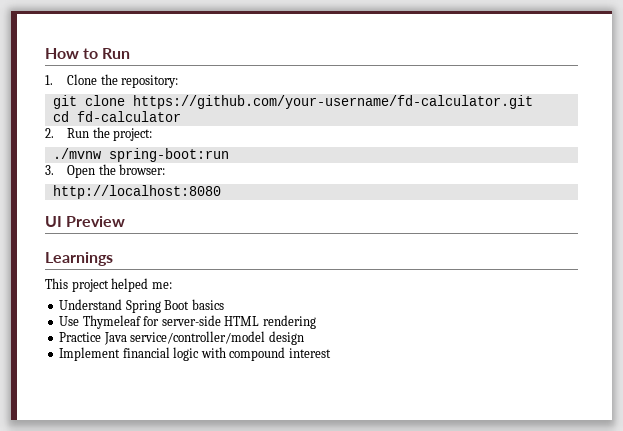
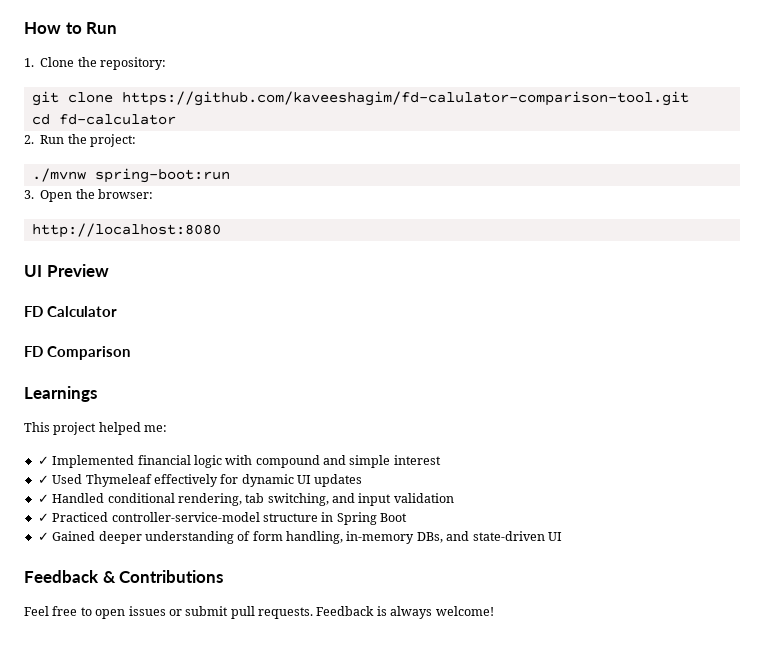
- git clone https://github.com/your-username/fd-calculator.git
+ git clone https://github.com/kaveeshagim/fd-calulator-comparison-tool.git
+ FD Calculator
+ FD Comparison
- Understand Spring Boot basics
- Use Thymeleaf for server-side HTML rendering
- Practice Java service/controller/model design
- Implement financial logic with compound interest
+ ✓ Implemented financial logic with compound and simple interest
+ ✓ Used Thymeleaf effectively for dynamic UI updates
+ ✓ Handled conditional rendering, tab switching, and input validation
+ ✓ Practiced controller-service-model structure in Spring Boot
+ ✓ Gained deeper understanding of form handling, in-memory DBs, and state-driven UI
+ Feedback & Contributions
+ Feel free to open issues or submit pull requests. Feedback is always welcome!

